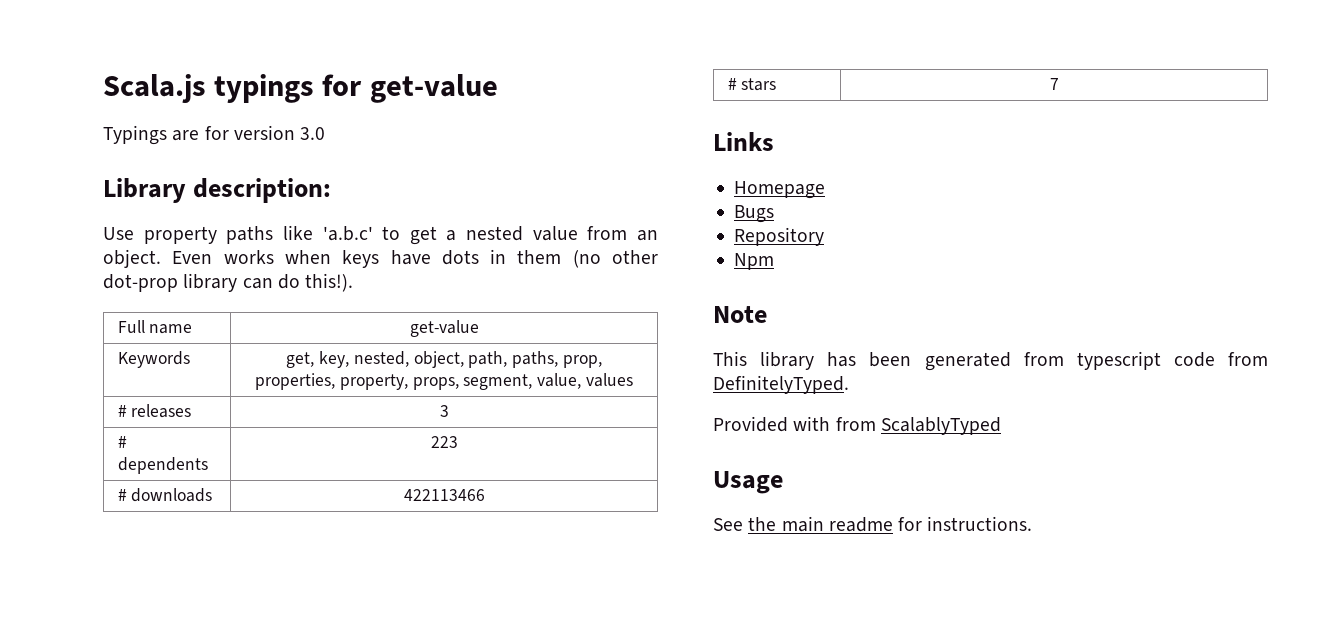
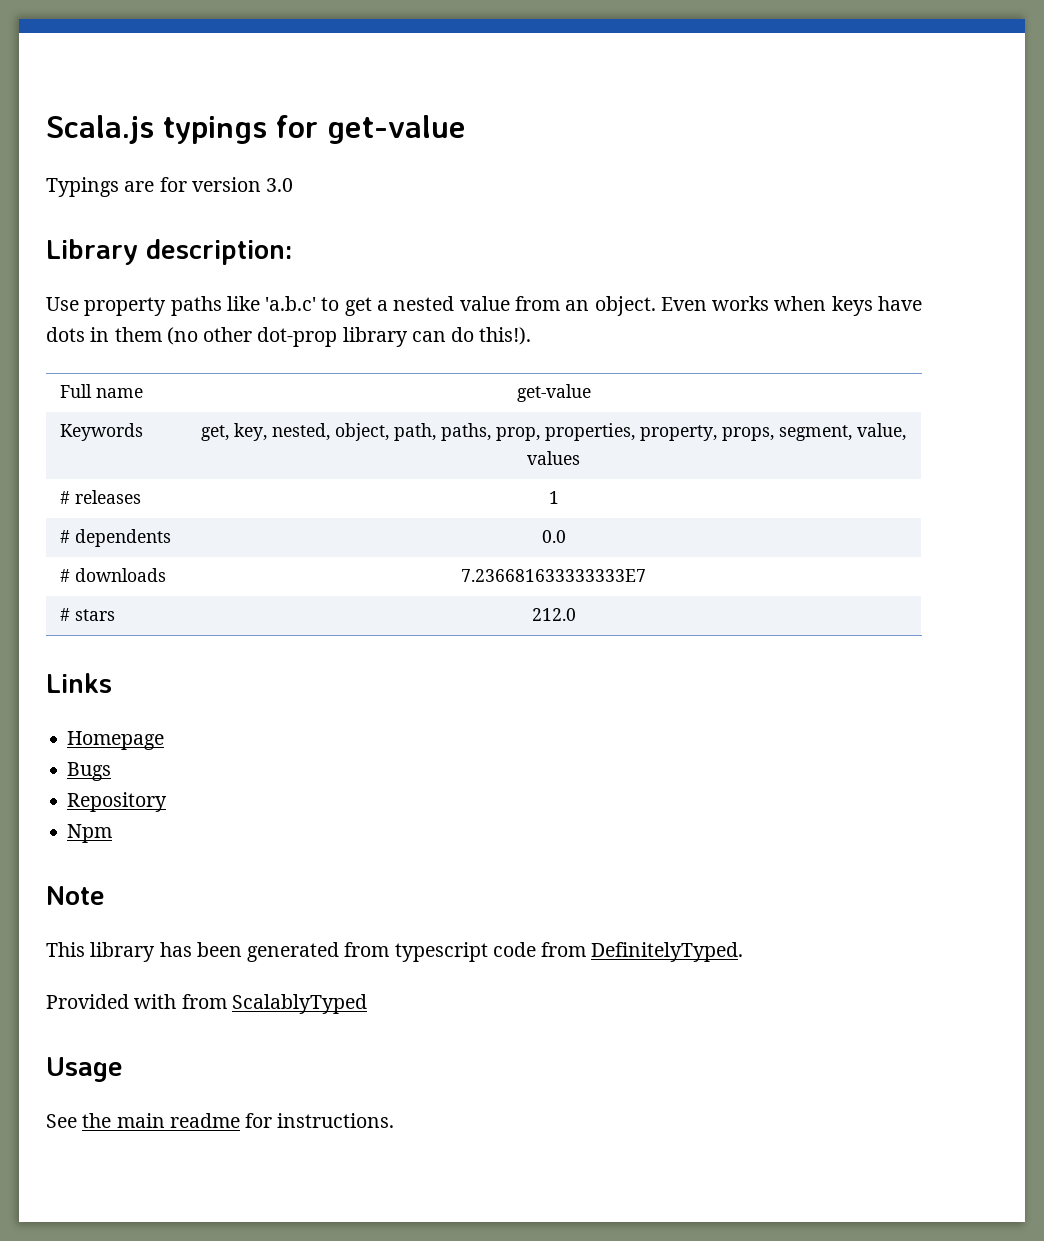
- # releases | 3
+ # releases | 1
- # dependents | 223
+ # dependents | 0.0
- # downloads | 422113466
+ # downloads | 7.236681633333333E7
- # stars | 7
+ # stars | 212.0

